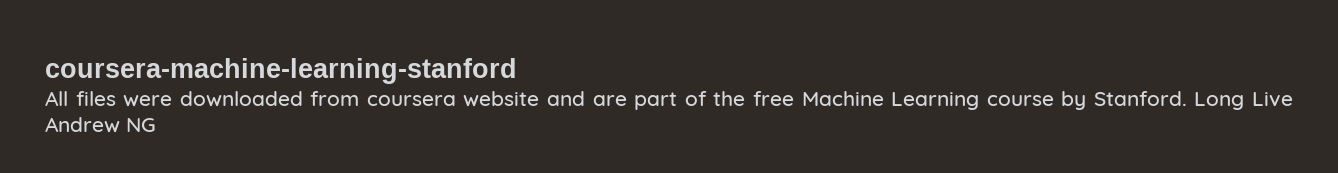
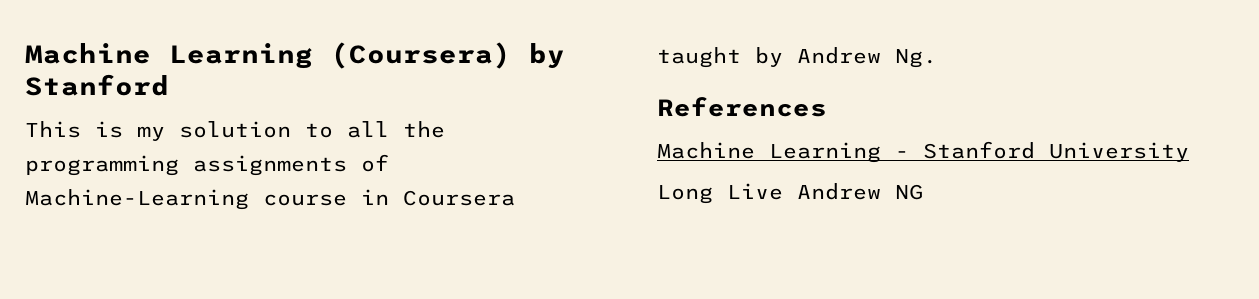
- coursera-machine-learning-stanford
- All files were downloaded from coursera website and are part of the free Machine Learning course by Stanford. Long Live Andrew NG
+ Machine Learning (Coursera) by Stanford
+ This is my solution to all the programming assignments of Machine-Learning course in Coursera taught by Andrew Ng.
+ References
+ Machine Learning - Stanford University
+ Long Live Andrew NG

